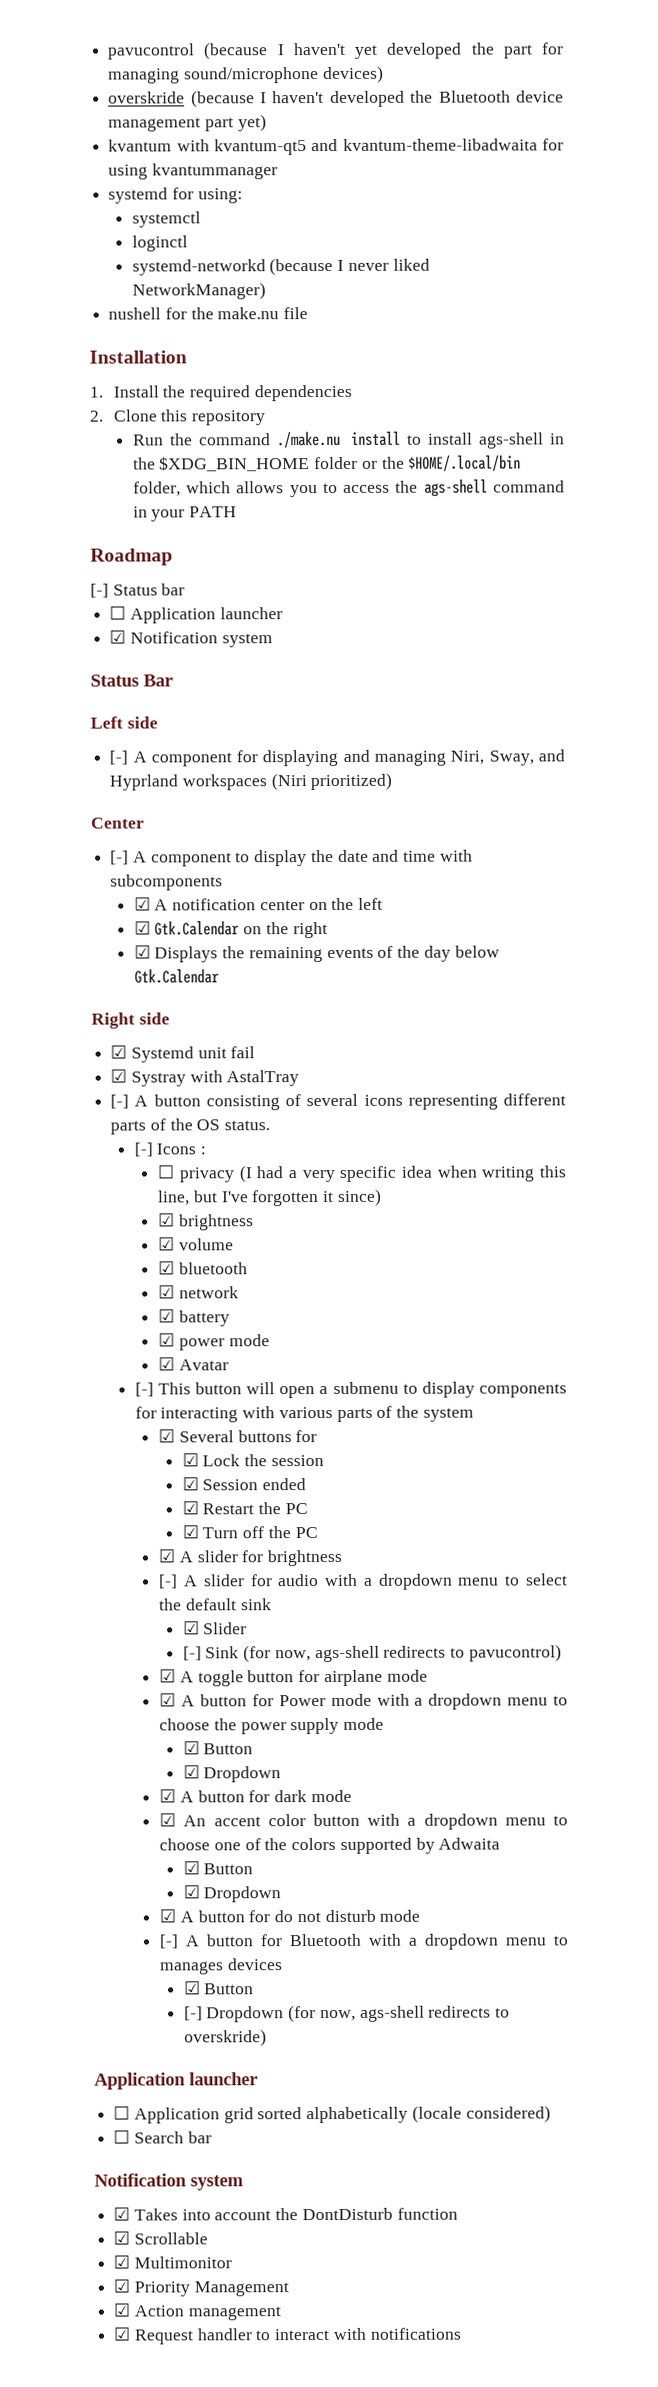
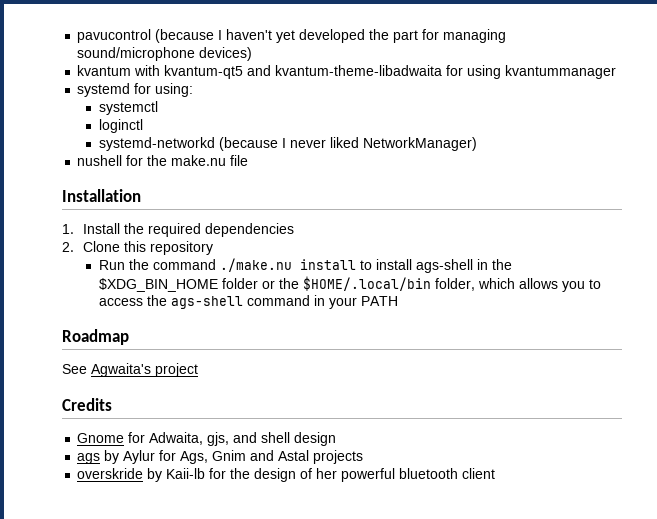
- overskride (because I haven't developed the Bluetooth device management part yet)
- [-] Status bar
- ☐ Application launcher
- ☑ Notification system
- Status Bar
- Left side
- [-] A component for displaying and managing Niri, Sway, and Hyprland workspaces (Niri prioritized)
- Center
- [-] A component to display the date and time with subcomponents
- ☑ A notification center on the left
- ☑ Gtk.Calendar on the right
- ☑ Displays the remaining events of the day below Gtk.Calendar
- Right side
- ☑ Systemd unit fail
- ☑ Systray with AstalTray
- [-] A button consisting of several icons representing different parts of the OS status.
- [-] Icons :
- ☐ privacy (I had a very specific idea when writing this line, but I've forgotten it since)
- ☑ brightness
- ☑ volume
- ☑ bluetooth
- ☑ network
- ☑ battery
- ☑ power mode
- ☑ Avatar
- [-] This button will open a submenu to display components for interacting with various parts of the system
- ☑ Several buttons for
- ☑ Lock the session
- ☑ Session ended
- ☑ Restart the PC
- ☑ Turn off the PC
- ☑ A slider for brightness
- [-] A slider for audio with a dropdown menu to select the default sink
- ☑ Slider
- [-] Sink (for now, ags-shell redirects to pavucontrol)
- ☑ A toggle button for airplane mode
- ☑ A button for Power mode with a dropdown menu to choose the power supply mode
- ☑ Button
- ☑ Dropdown
- ☑ A button for dark mode
- ☑ An accent color button with a dropdown menu to choose one of the colors supported by Adwaita
- ☑ Button
- ☑ Dropdown
- ☑ A button for do not disturb mode
- [-] A button for Bluetooth with a dropdown menu to manages devices
- ☑ Button
- [-] Dropdown (for now, ags-shell redirects to overskride)
- Application launcher
- ☐ Application grid sorted alphabetically (locale considered)
- ☐ Search bar
- Notification system
- ☑ Takes into account the DontDisturb function
- ☑ Scrollable
- ☑ Multimonitor
- ☑ Priority Management
- ☑ Action management
- ☑ Request handler to interact with notifications
+ See Agwaita's project
+ Credits
+ Gnome for Adwaita, gjs, and shell design
+ ags by Aylur for Ags, Gnim and Astal projects
+ overskride by Kaii-lb for the design of her powerful bluetooth client

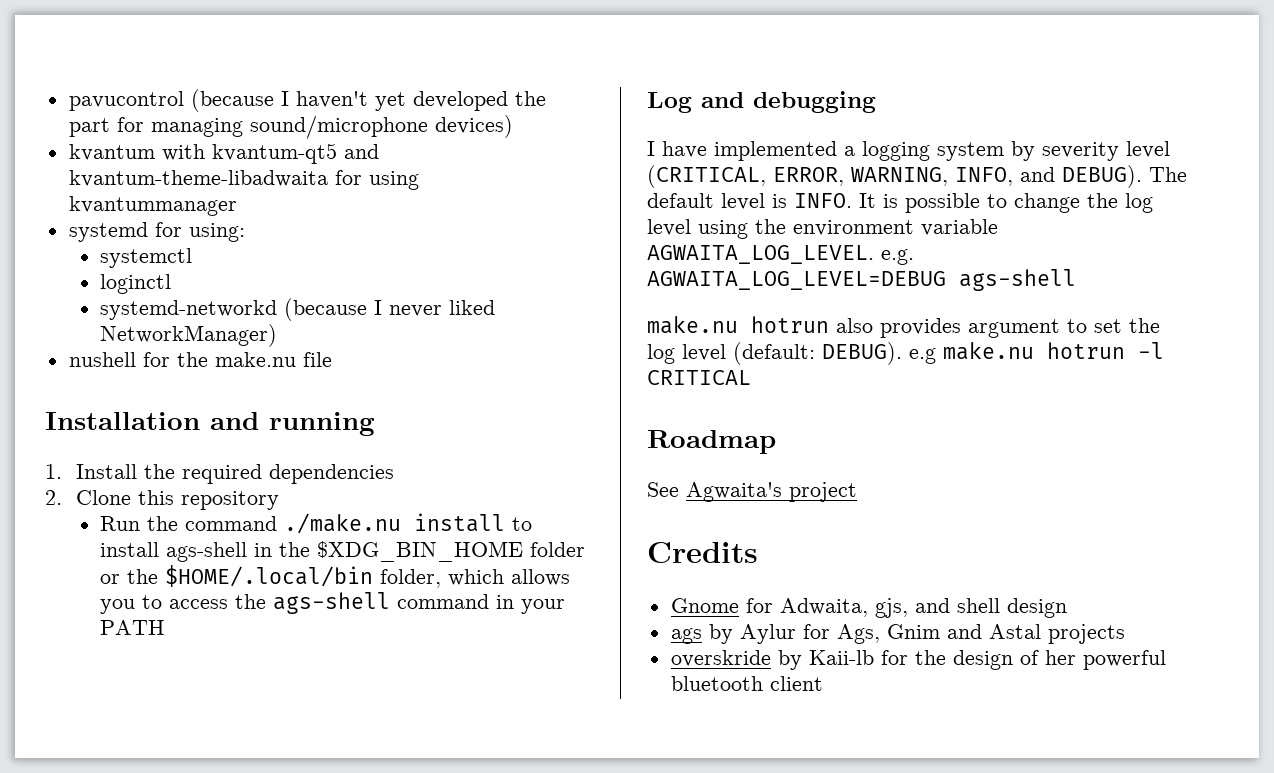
- Installation
+ Installation and running
+ Log and debugging
+ I have implemented a logging system by severity level (CRITICAL, ERROR, WARNING, INFO, and DEBUG). The default level is INFO. It is possible to change the log level using the environment variable AGWAITA_LOG_LEVEL. e.g. AGWAITA_LOG_LEVEL=DEBUG ags-shell
+ make.nu hotrun also provides argument to set the log level (default: DEBUG). e.g make.nu hotrun -l CRITICAL

